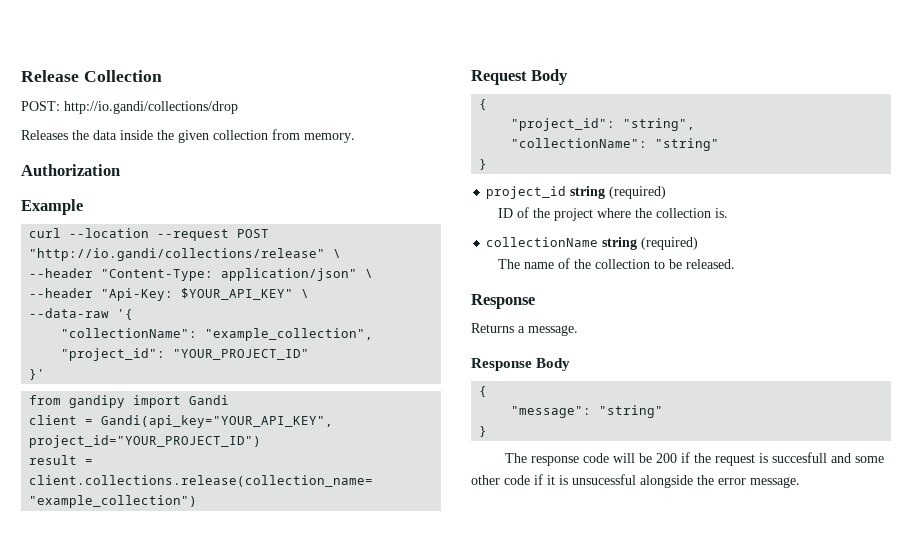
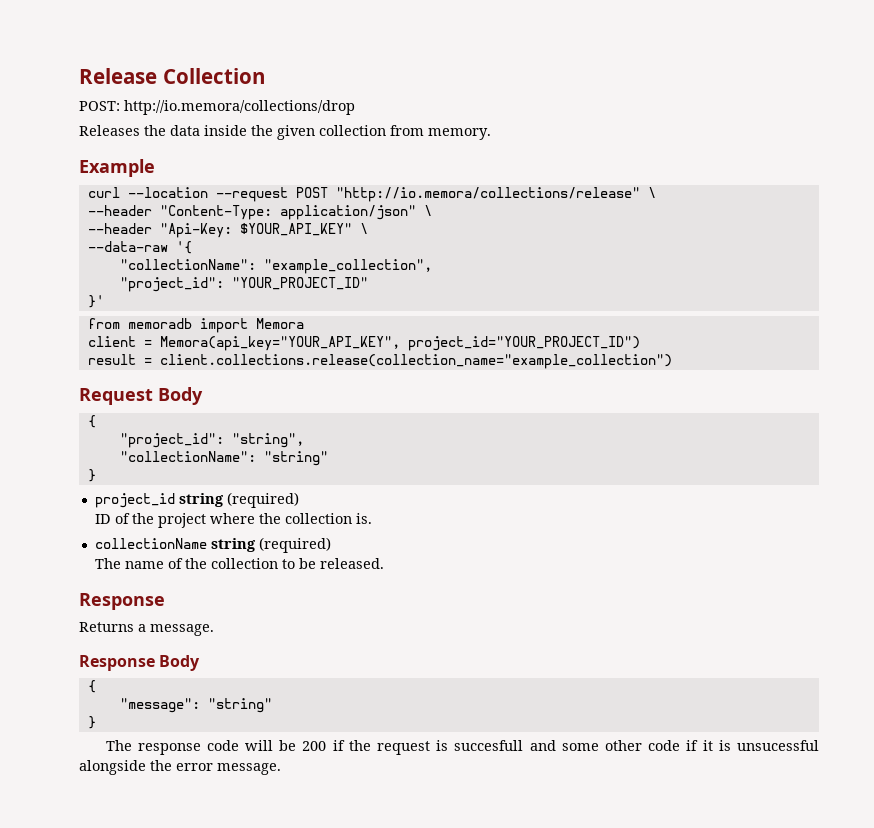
- POST: http://io.gandi/collections/drop
+ POST: http://io.memora/collections/drop
- Authorization
- curl --location --request POST "http://io.gandi/collections/release" \
+ curl --location --request POST "http://io.memora/collections/release" \
- from gandipy import Gandi
+ from memoradb import Memora
- client = Gandi(api_key="YOUR_API_KEY", project_id="YOUR_PROJECT_ID")
+ client = Memora(api_key="YOUR_API_KEY", project_id="YOUR_PROJECT_ID")

